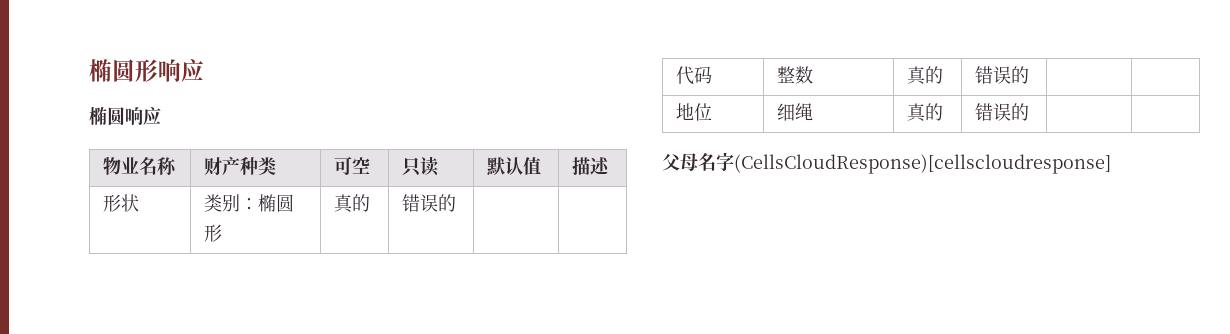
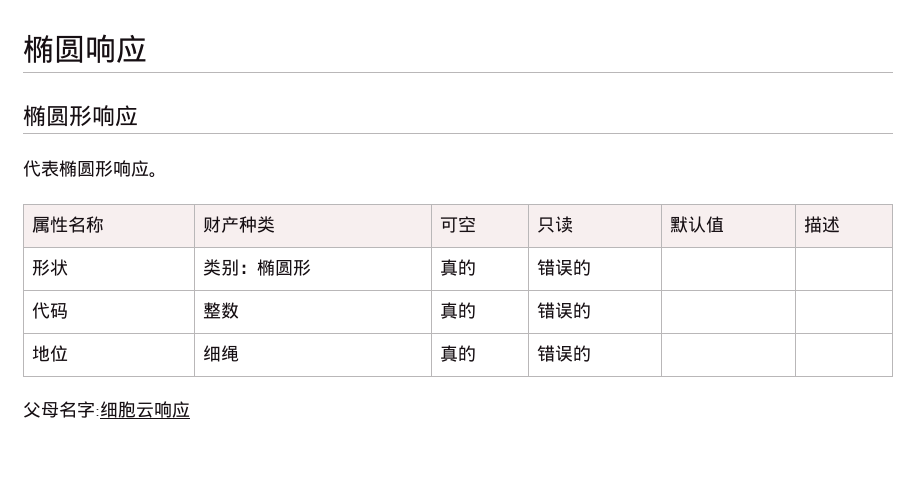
+ 椭圆响应
- 椭圆响应
- 物业名称 | 财产种类 | 可空 | 只读 | 默认值 | 描述
+ 代表椭圆形响应。
+ 属性名称 | 财产种类 | 可空 | 只读 | 默认值 | 描述
- 父母名字(CellsCloudResponse)[cellscloudresponse]
+ 父母名字:细胞云响应

